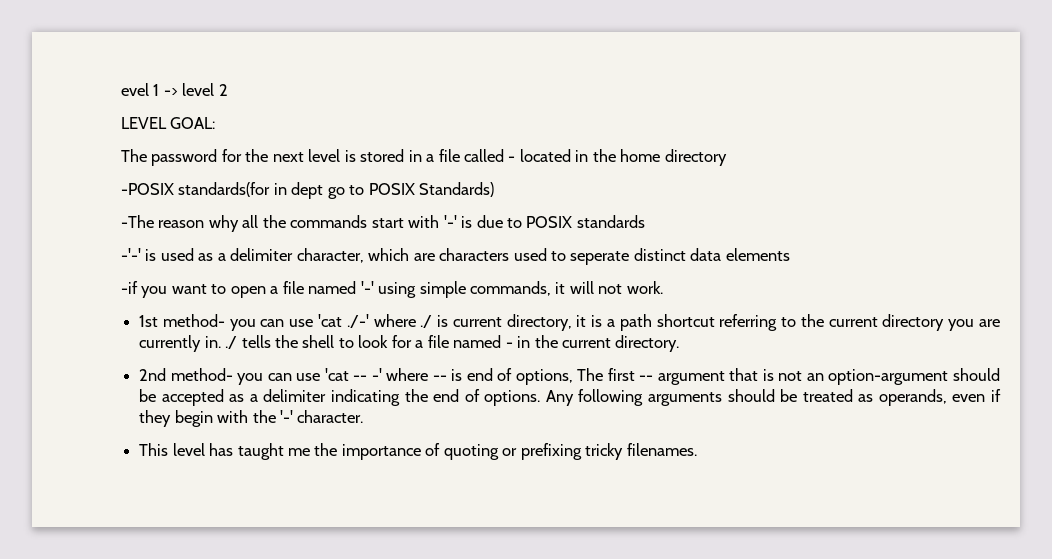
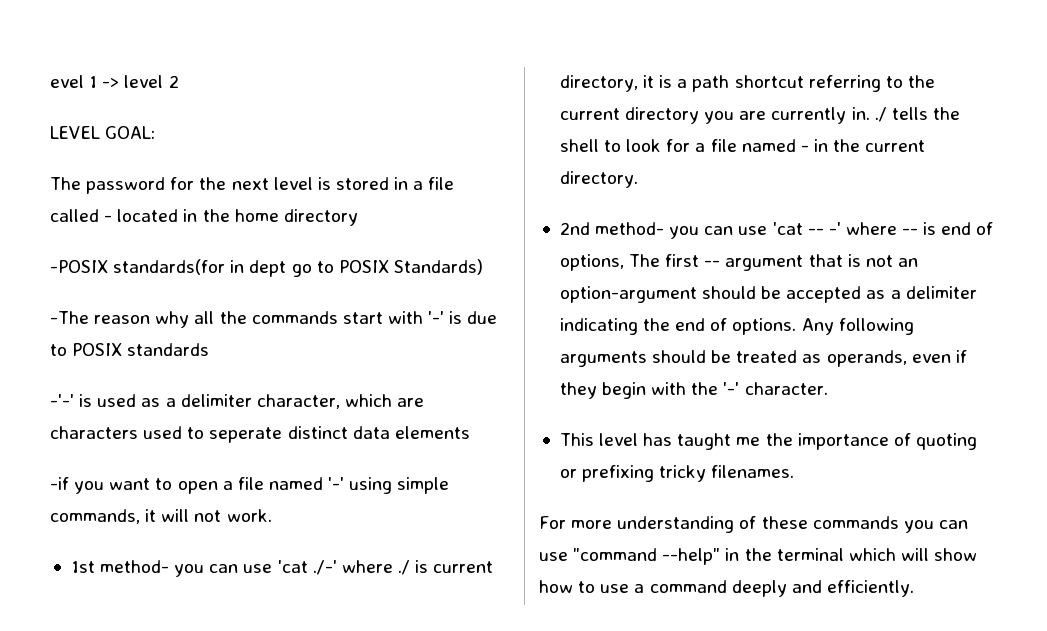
+ For more understanding of these commands you can use "command --help" in the terminal which will show how to use a command deeply and efficiently.

